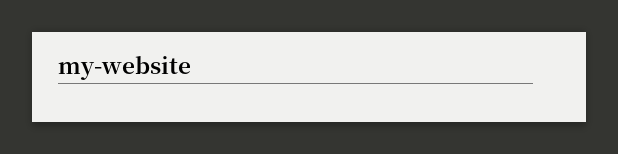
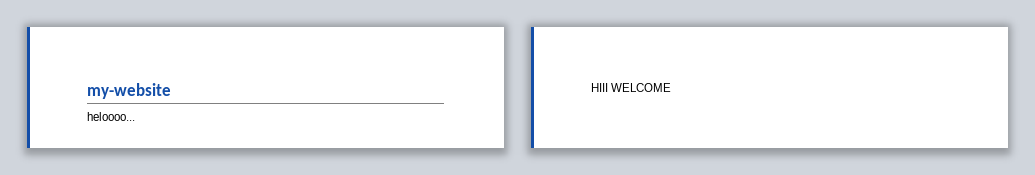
+ heloooo...
+ HIII WELCOME

